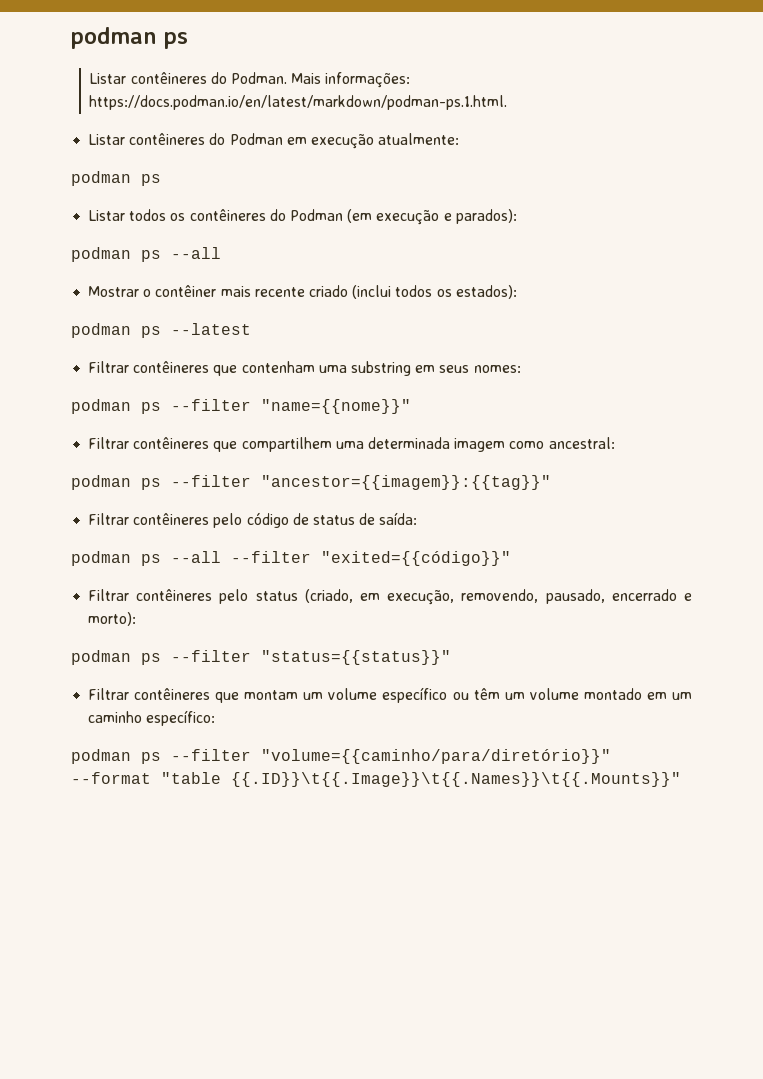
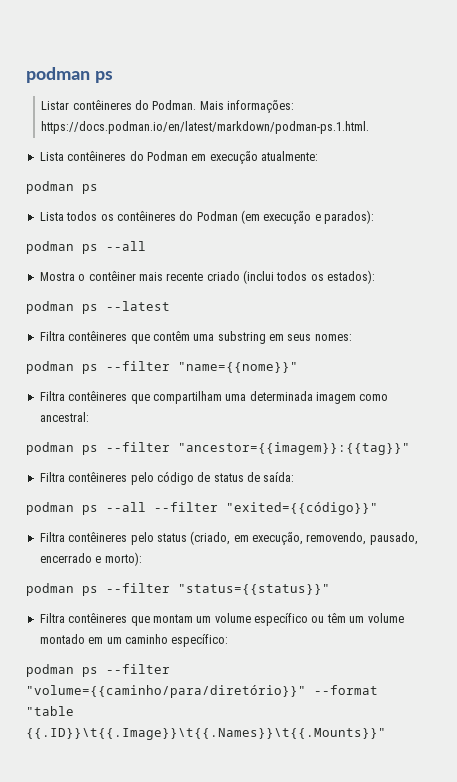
- Listar contêineres do Podman em execução atualmente:
+ Lista contêineres do Podman em execução atualmente:
- Listar todos os contêineres do Podman (em execução e parados):
+ Lista todos os contêineres do Podman (em execução e parados):
- Mostrar o contêiner mais recente criado (inclui todos os estados):
+ Mostra o contêiner mais recente criado (inclui todos os estados):
- Filtrar contêineres que contenham uma substring em seus nomes:
+ Filtra contêineres que contêm uma substring em seus nomes:
- Filtrar contêineres que compartilhem uma determinada imagem como ancestral:
+ Filtra contêineres que compartilham uma determinada imagem como ancestral:
- Filtrar contêineres pelo código de status de saída:
+ Filtra contêineres pelo código de status de saída:
- Filtrar contêineres pelo status (criado, em execução, removendo, pausado, encerrado e morto):
+ Filtra contêineres pelo status (criado, em execução, removendo, pausado, encerrado e morto):
- Filtrar contêineres que montam um volume específico ou têm um volume montado em um caminho específico:
+ Filtra contêineres que montam um volume específico ou têm um volume montado em um caminho específico:

